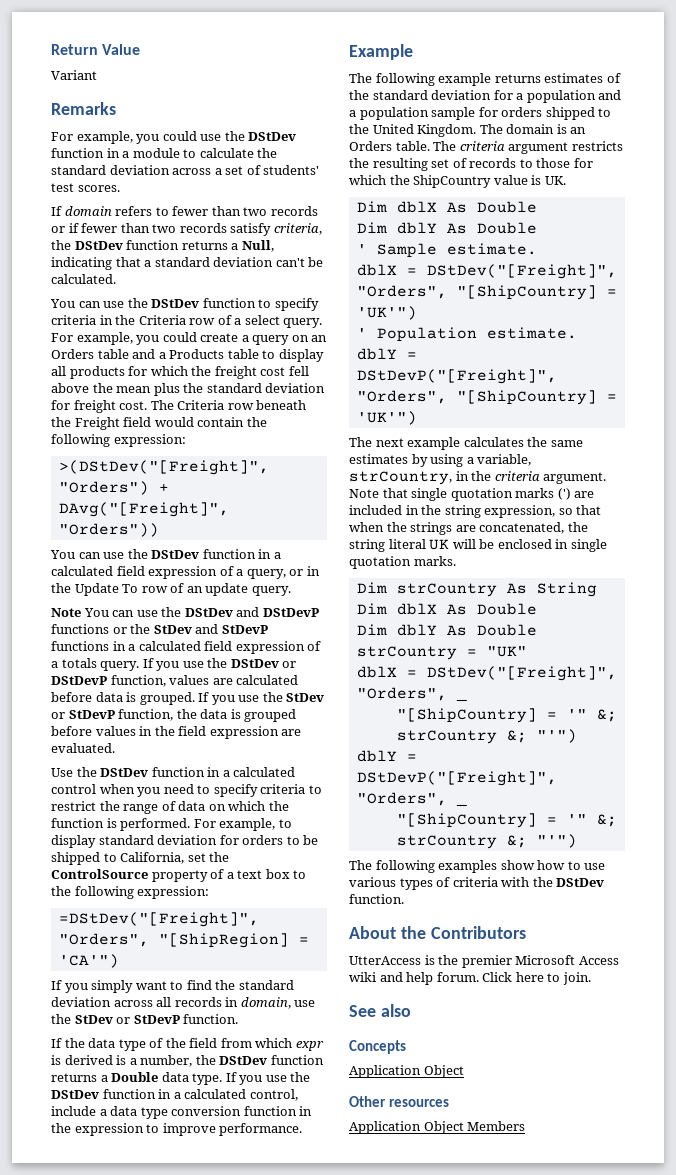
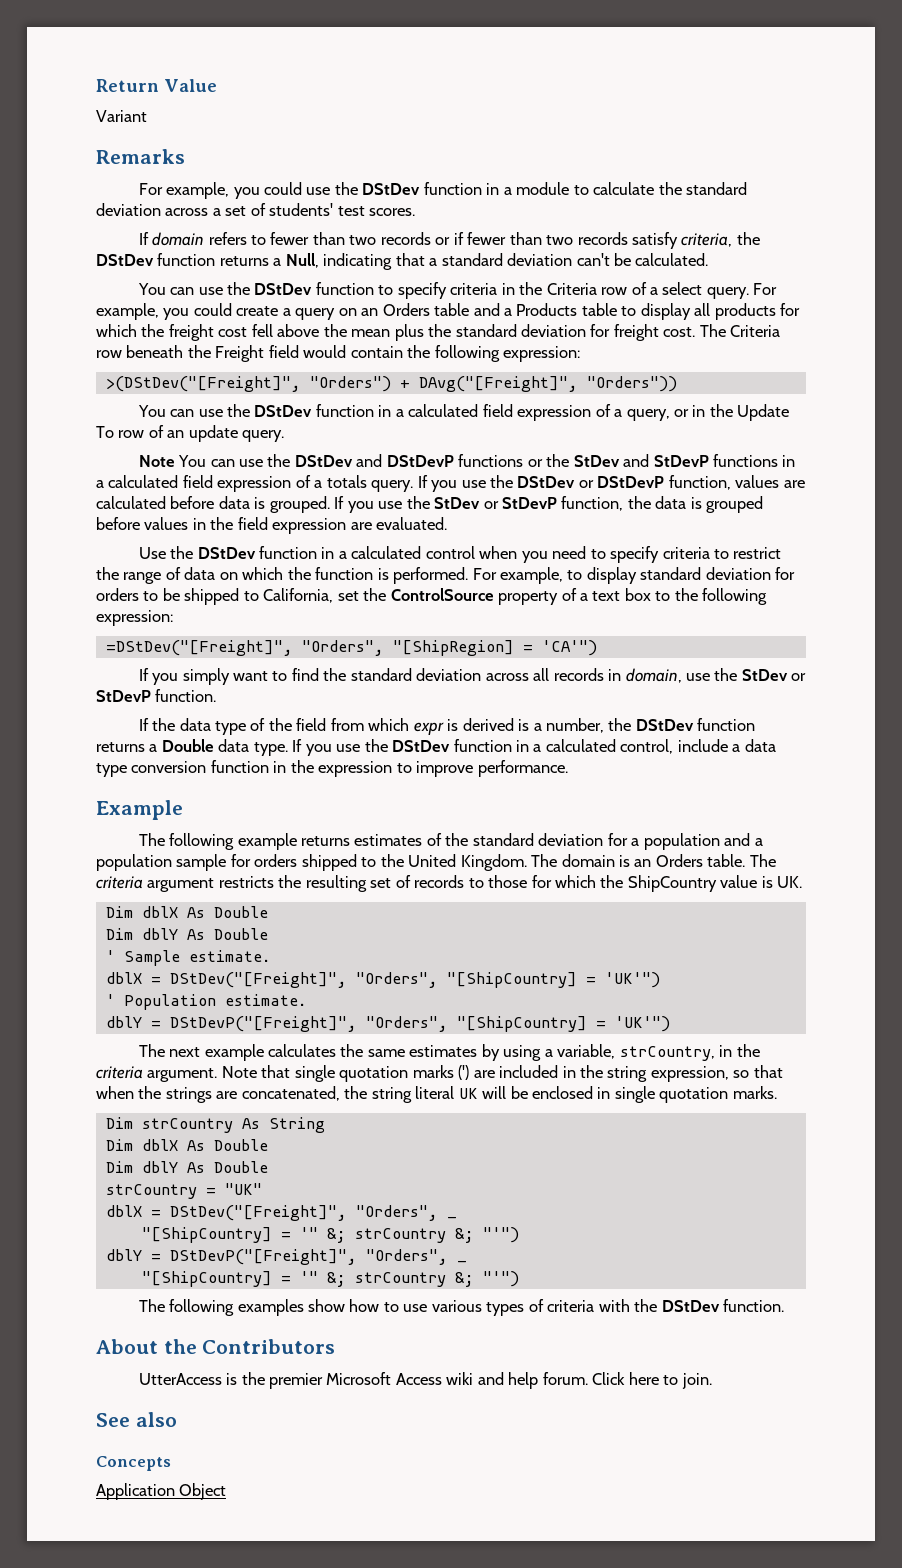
- Other resources
- Application Object Members

